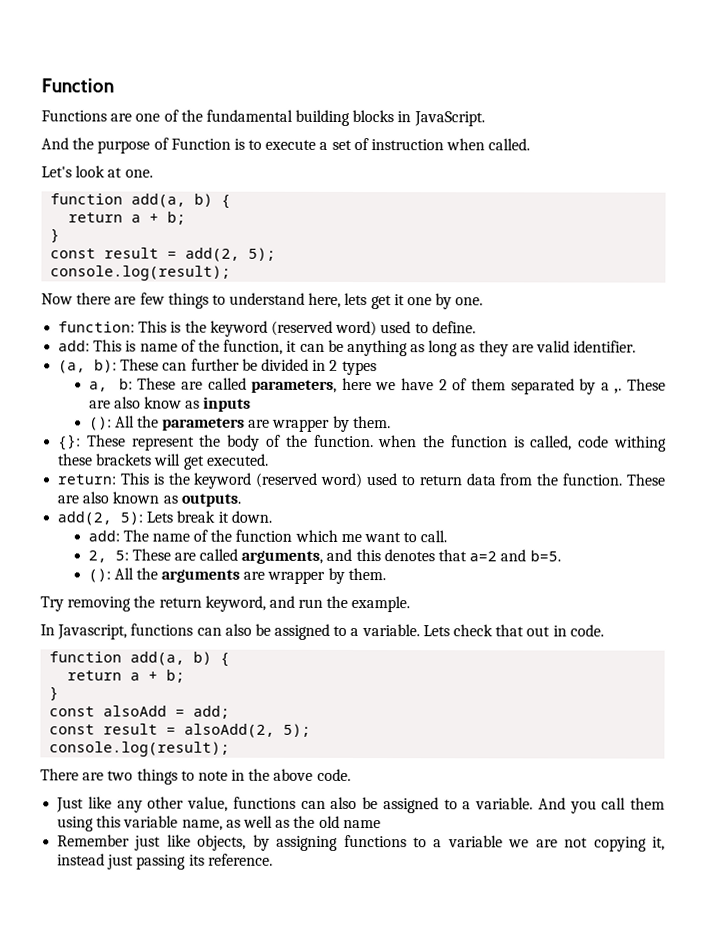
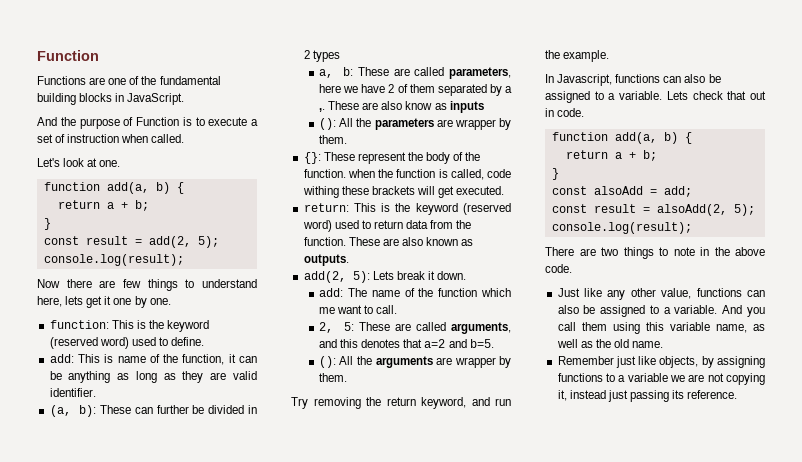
- And you call them using this variable name, as well as the old name
+ And you call them using this variable name, as well as the old name.

